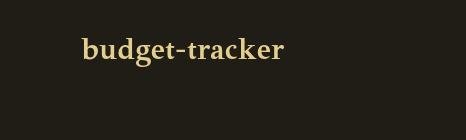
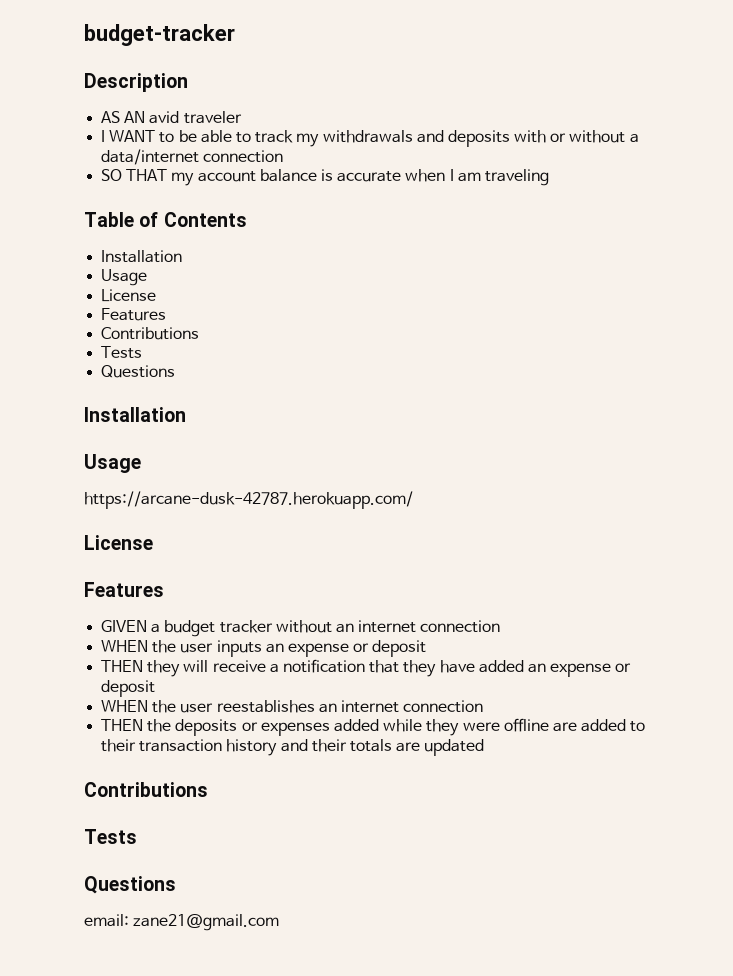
+ Description
+ AS AN avid traveler
+ I WANT to be able to track my withdrawals and deposits with or without a data/internet connection
+ SO THAT my account balance is accurate when I am traveling
+ Table of Contents
+ Installation
+ Usage
+ License
+ Features
+ Contributions
+ Tests
+ Questions
+ Installation
+ Usage
+ https://arcane-dusk-42787.herokuapp.com/
+ License
+ Features
+ GIVEN a budget tracker without an internet connection
+ WHEN the user inputs an expense or deposit
+ THEN they will receive a notification that they have added an expense or deposit
+ WHEN the user reestablishes an internet connection
+ THEN the deposits or expenses added while they were offline are added to their transaction history and their totals are updated
+ Contributions
+ Tests
+ Questions
+ email: zane21@gmail.com

